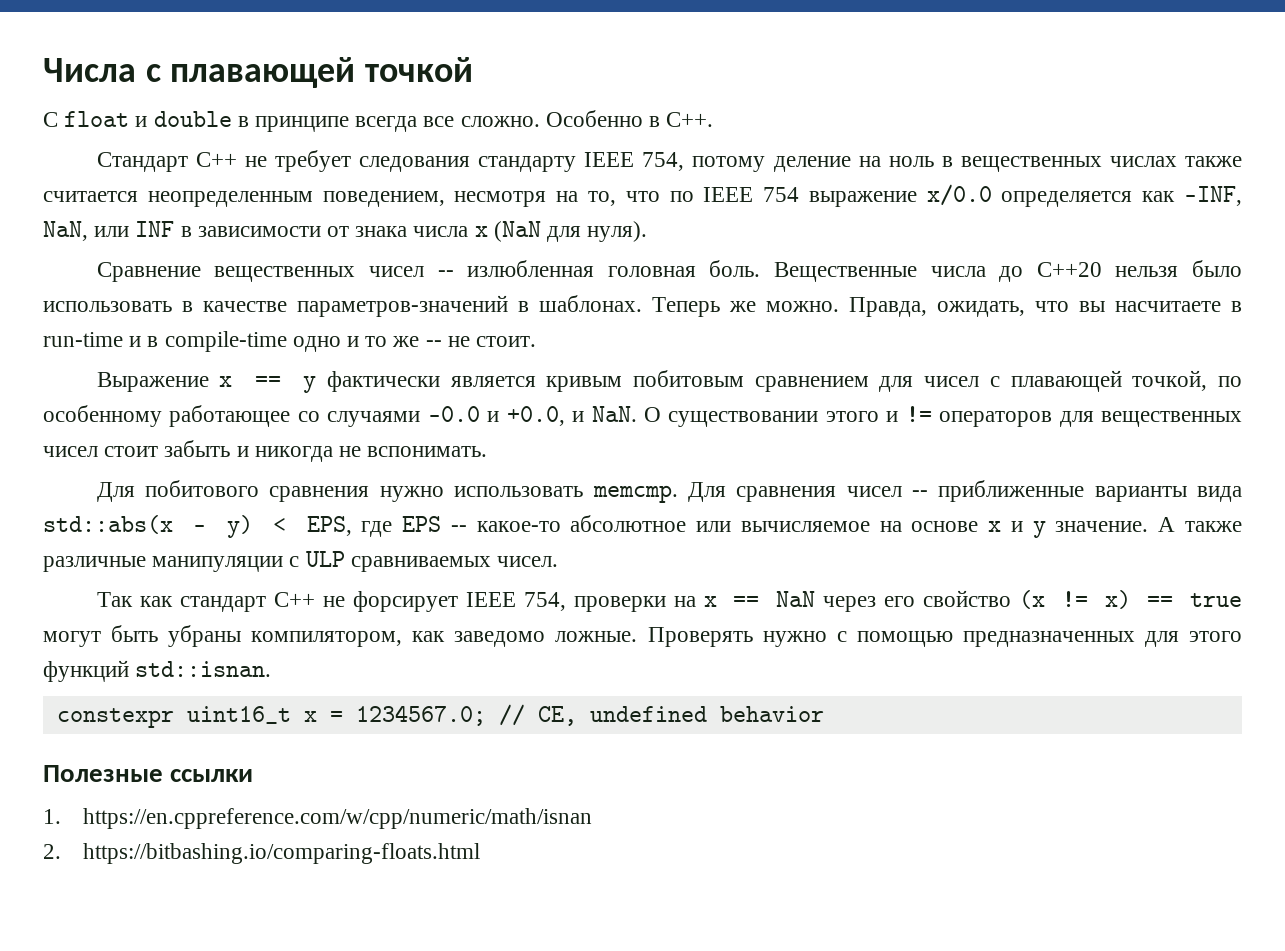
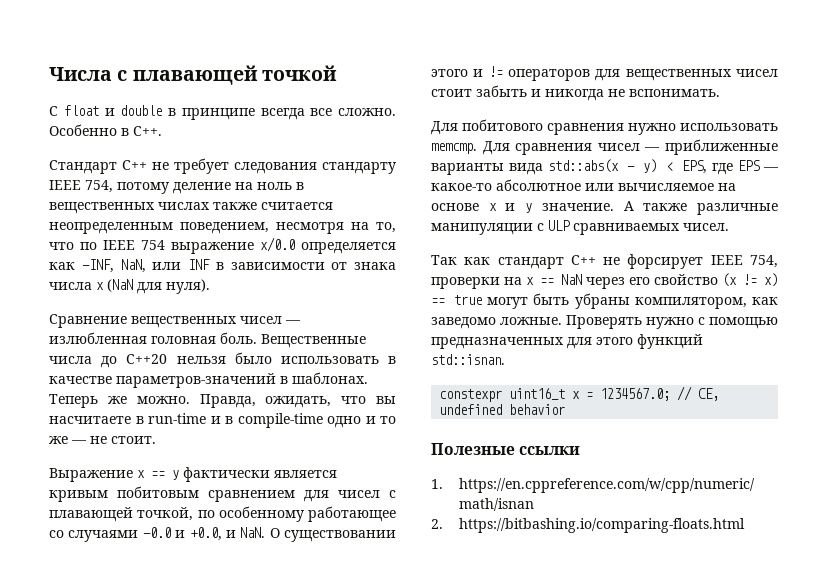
- Сравнение вещественных чисел -- излюбленная головная боль.
+ Сравнение вещественных чисел — излюбленная головная боль.
- Правда, ожидать, что вы насчитаете в run-time и в compile-time одно и то же -- не стоит.
+ Правда, ожидать, что вы насчитаете в run-time и в compile-time одно и то же — не стоит.
- Для сравнения чисел -- приближенные варианты вида std::abs(x - y) < EPS, где EPS -- какое-то абсолютное или вычисляемое на основе x и y значение.
+ Для сравнения чисел — приближенные варианты вида std::abs(x - y) < EPS, где EPS — какое-то абсолютное или вычисляемое на основе x и y значение.

